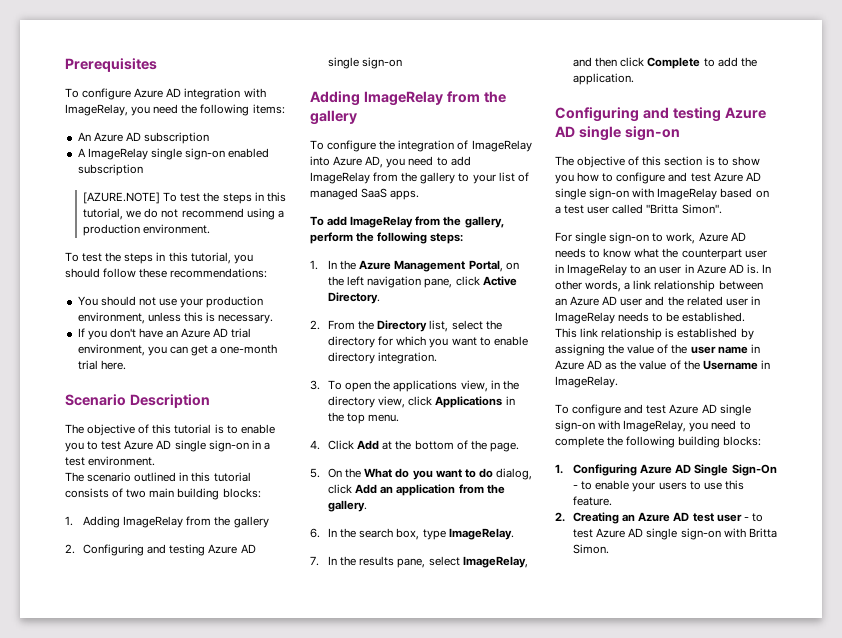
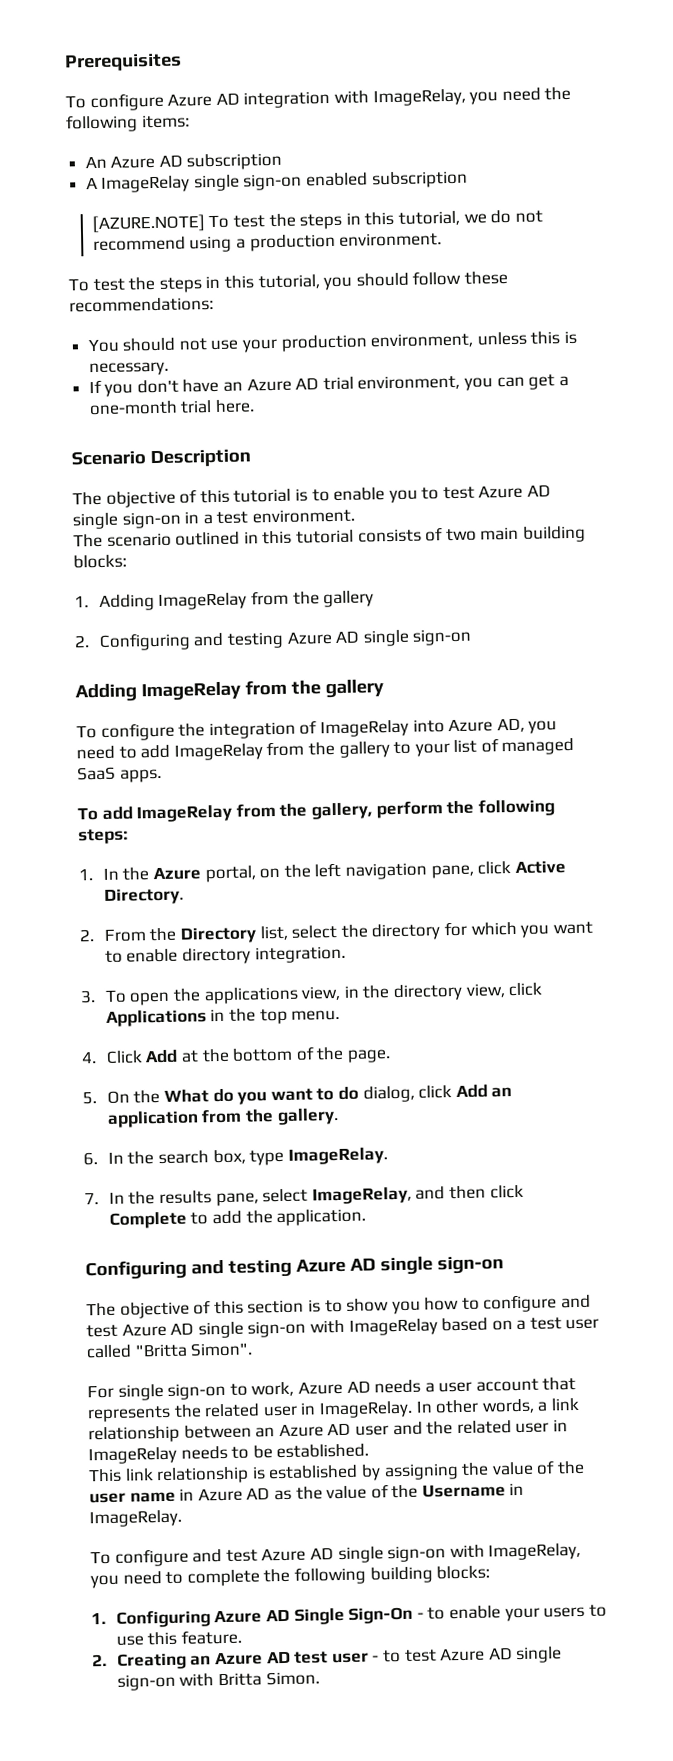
- 1. In the Azure Management Portal, on the left navigation pane, click Active Directory.
+ 1. In the Azure portal, on the left navigation pane, click Active Directory.
- For single sign-on to work, Azure AD needs to know what the counterpart user in ImageRelay to an user in Azure AD is.
+ For single sign-on to work, Azure AD needs a user account that represents the related user in ImageRelay.

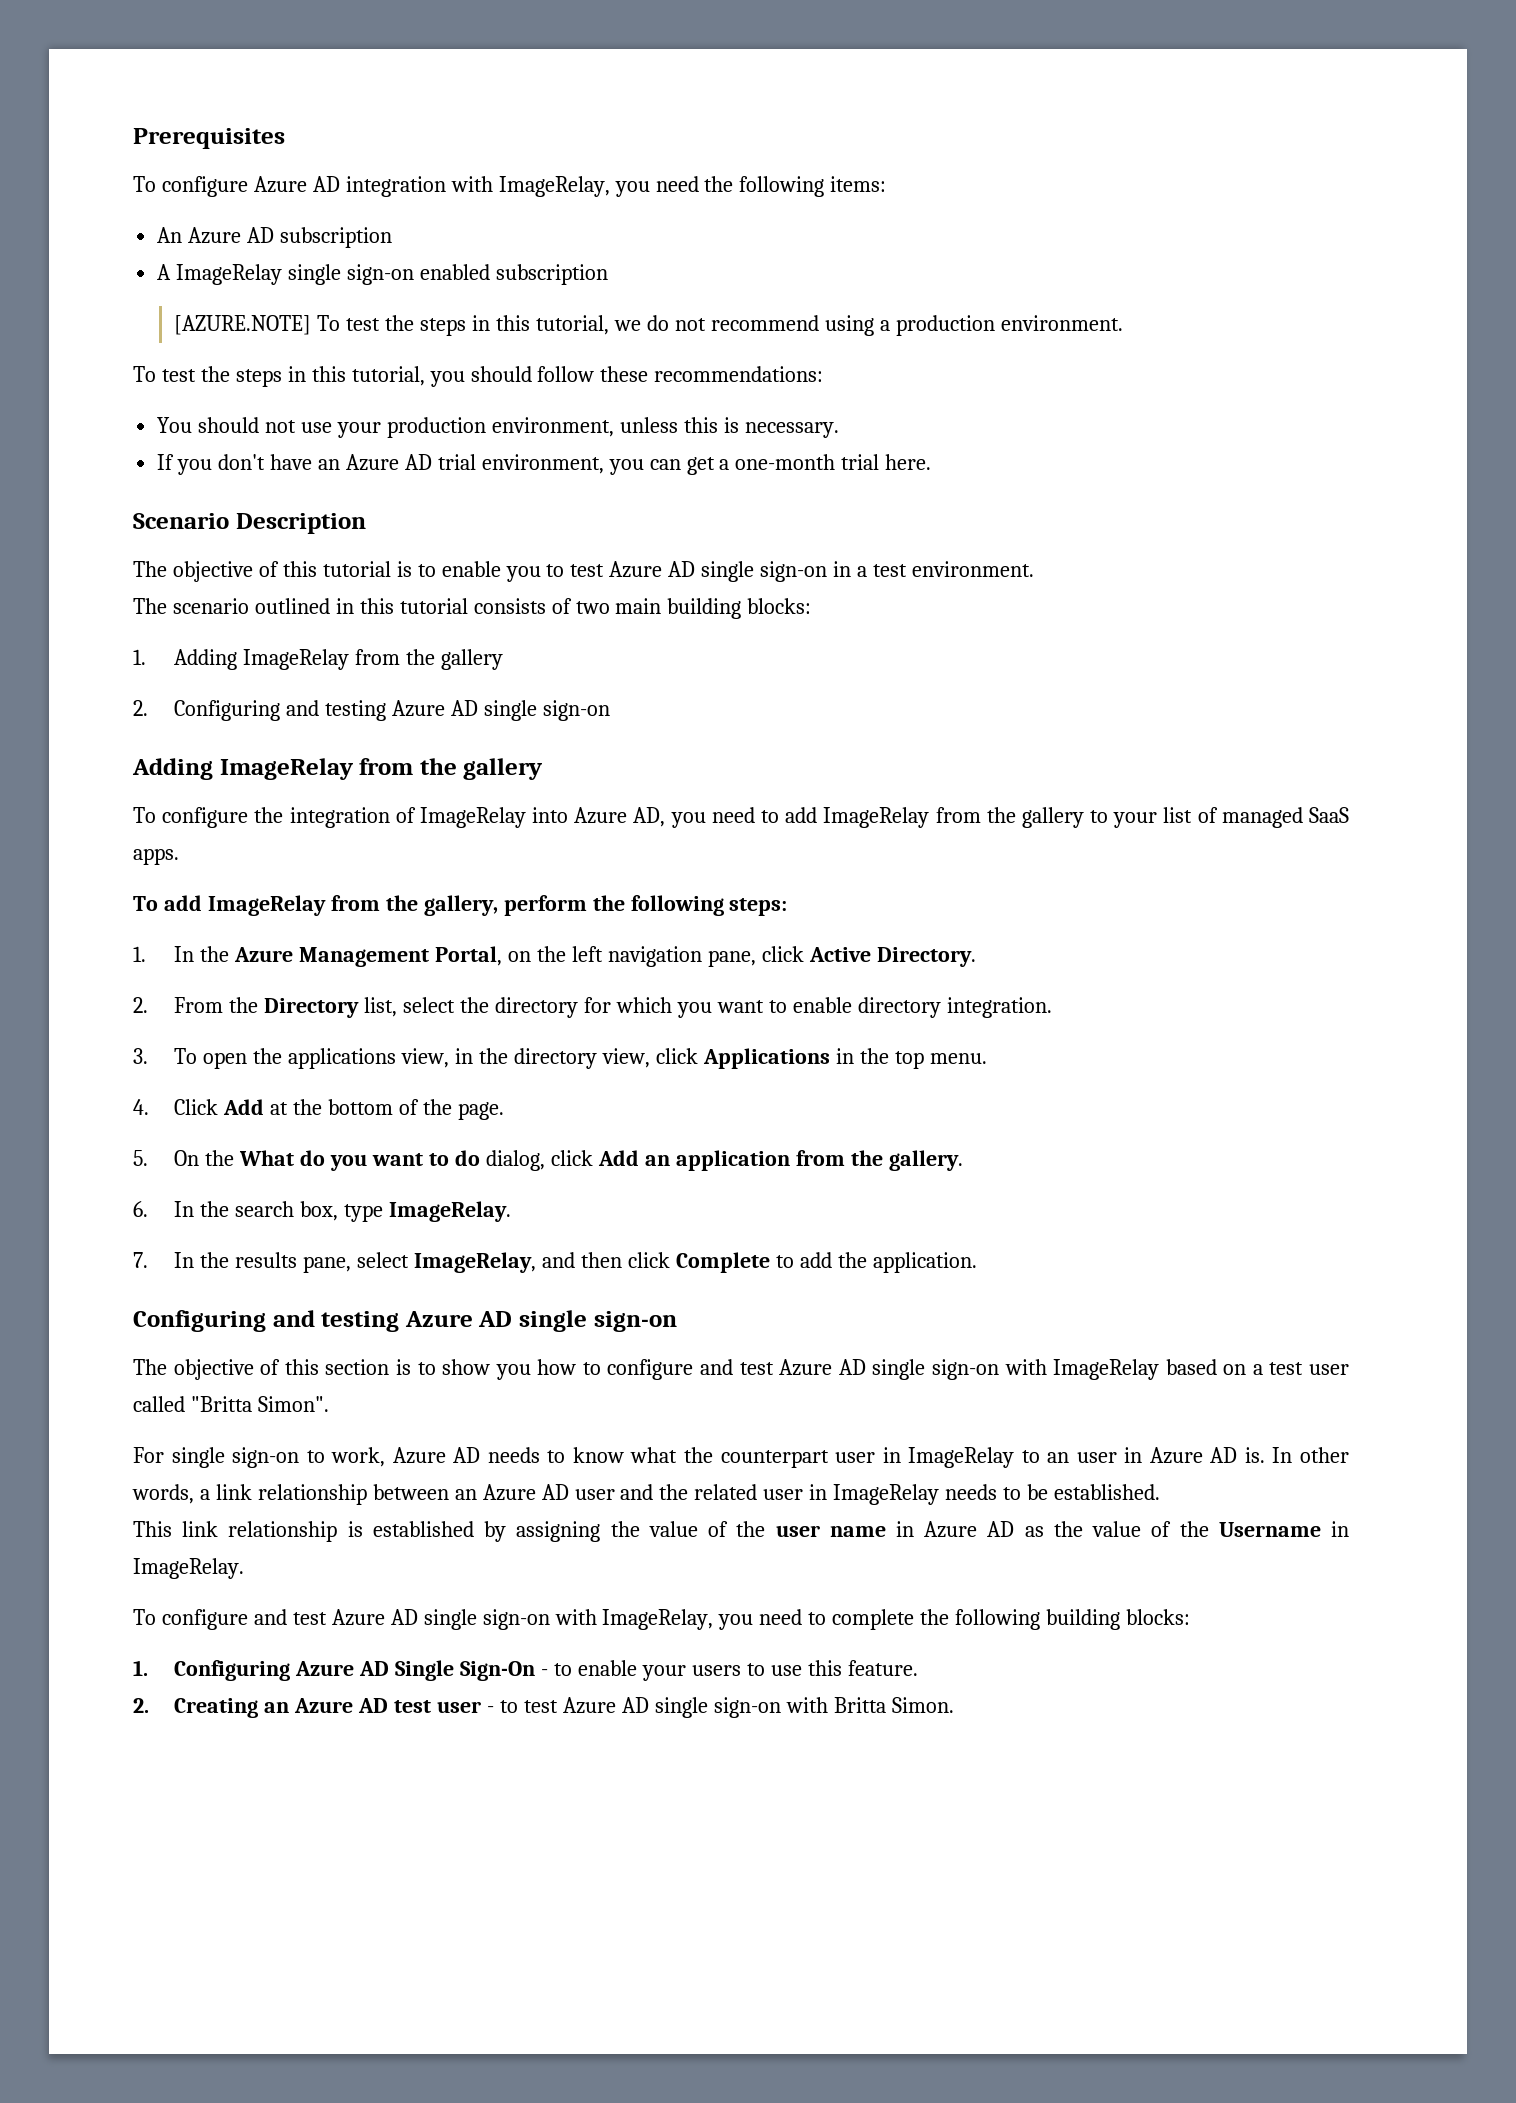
- 1. In the Azure portal, on the left navigation pane, click Active Directory.
+ 1. In the Azure Management Portal, on the left navigation pane, click Active Directory.
- For single sign-on to work, Azure AD needs a user account that represents the related user in ImageRelay.
+ For single sign-on to work, Azure AD needs to know what the counterpart user in ImageRelay to an user in Azure AD is.

